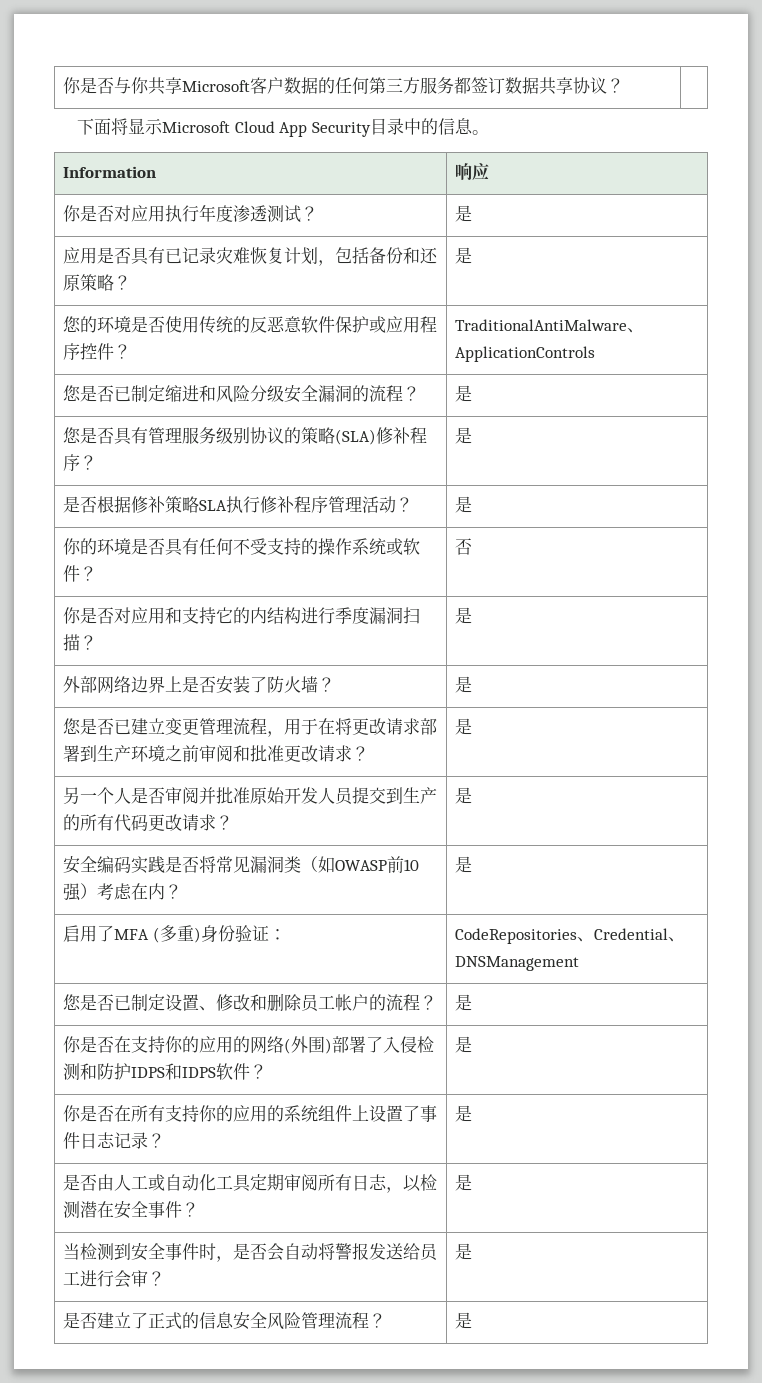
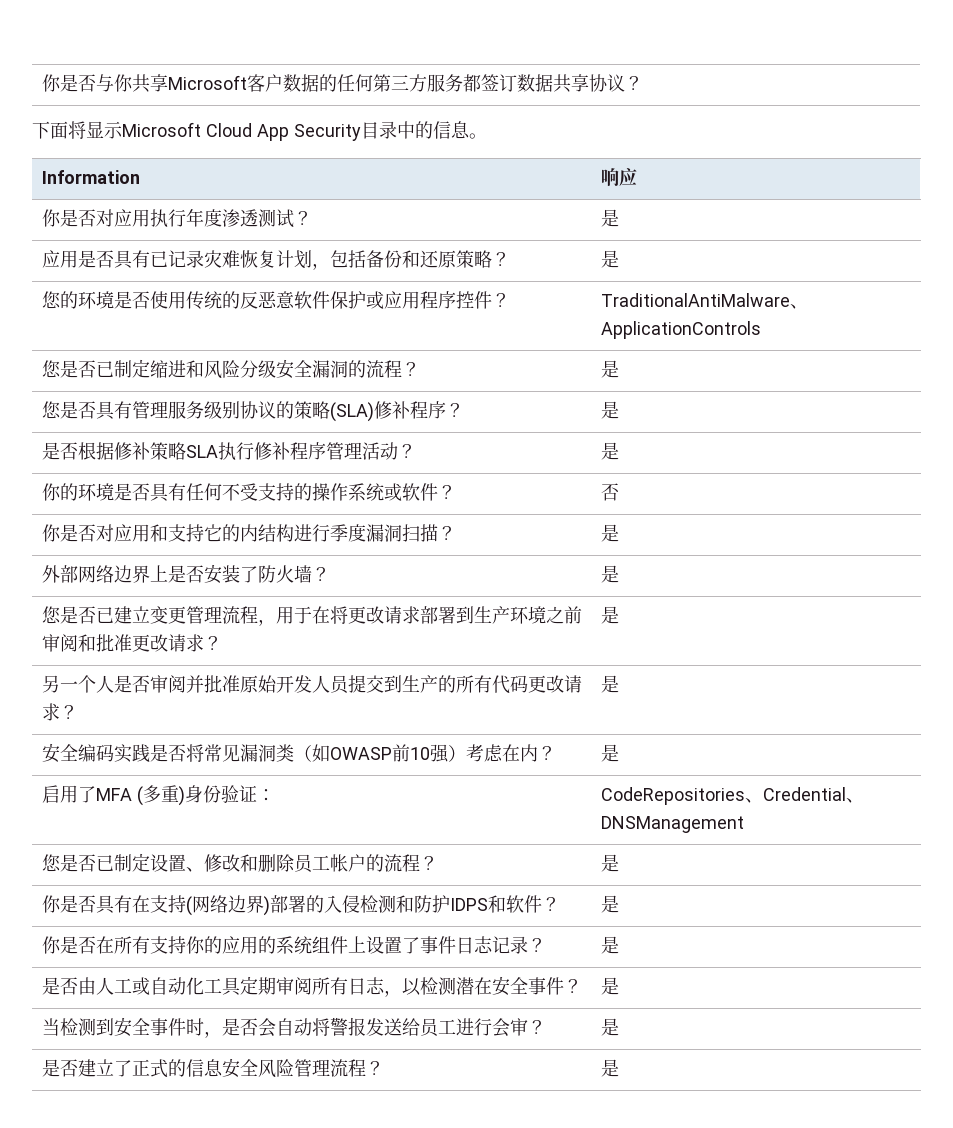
- 你是否在支持你的应用的网络(外围)部署了入侵检测和防护IDPS和IDPS软件？ | 是
+ 你是否具有在支持(网络边界)部署的入侵检测和防护IDPS和软件？ | 是

